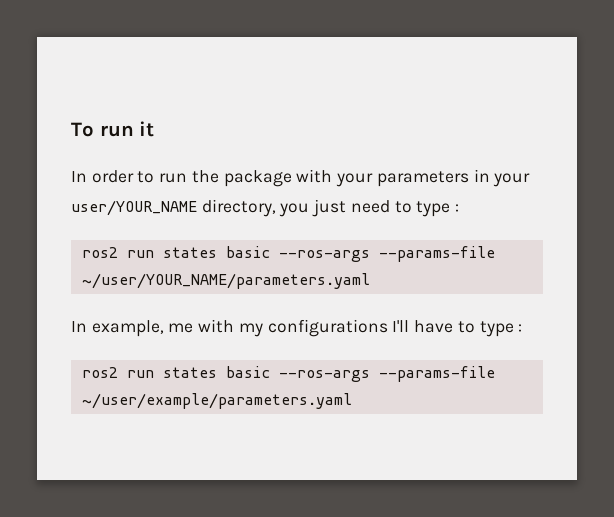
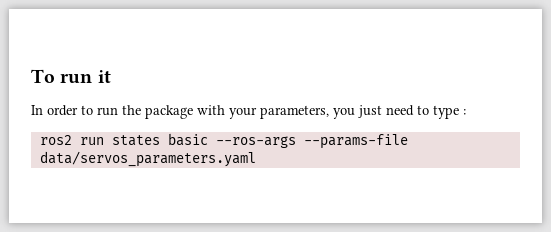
- In order to run the package with your parameters in your user/YOUR_NAME directory, you just need to type :
+ In order to run the package with your parameters, you just need to type :
- ros2 run states basic --ros-args --params-file ~/user/YOUR_NAME/parameters.yaml
- In example, me with my configurations I'll have to type :
- ros2 run states basic --ros-args --params-file ~/user/example/parameters.yaml
+ ros2 run states basic --ros-args --params-file data/servos_parameters.yaml

